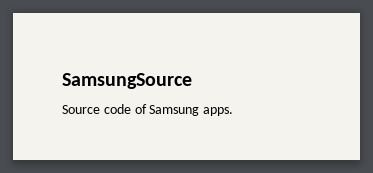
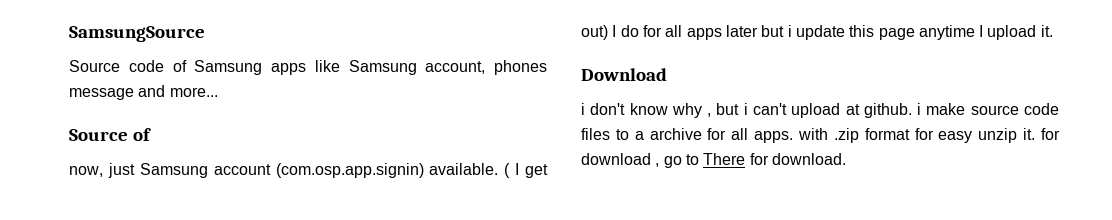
- Source code of Samsung apps.
+ Source code of Samsung apps like Samsung account, phones message and more...
+ Source of
+ now, just Samsung account (com.osp.app.signin) available. ( I get out) I do for all apps later but i update this page anytime I upload it.
+ Download
+ i don't know why , but i can't upload at github. i make source code files to a archive for all apps. with .zip format for easy unzip it. for download , go to There for download.

